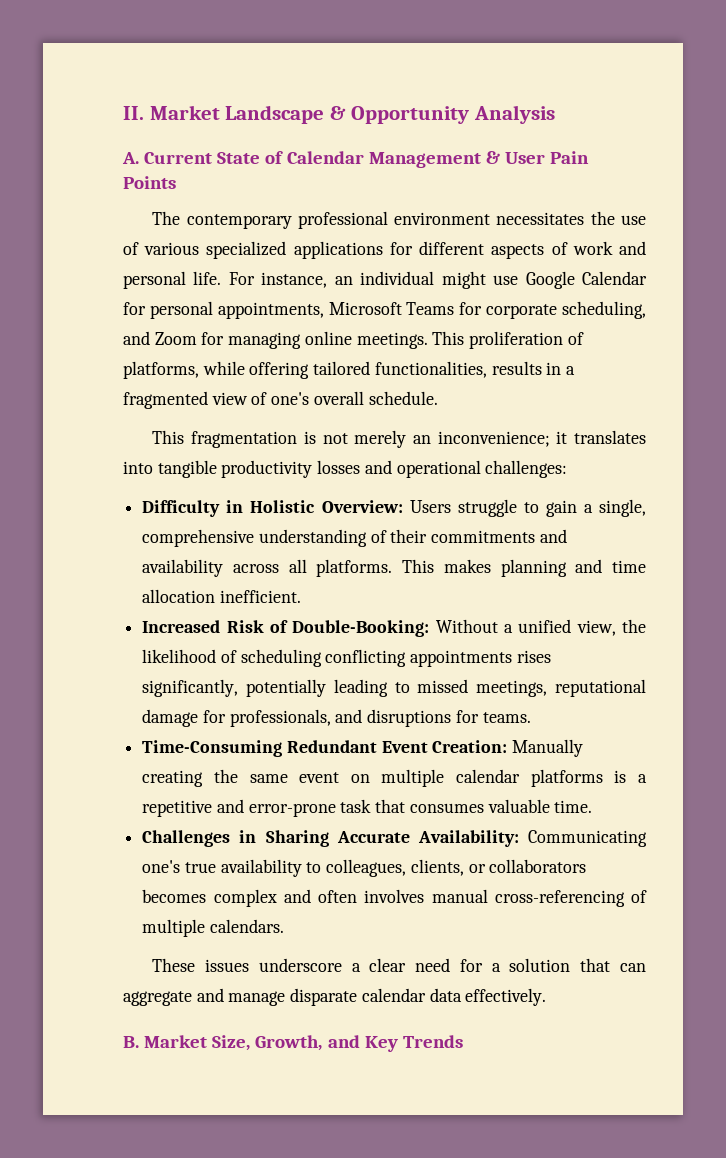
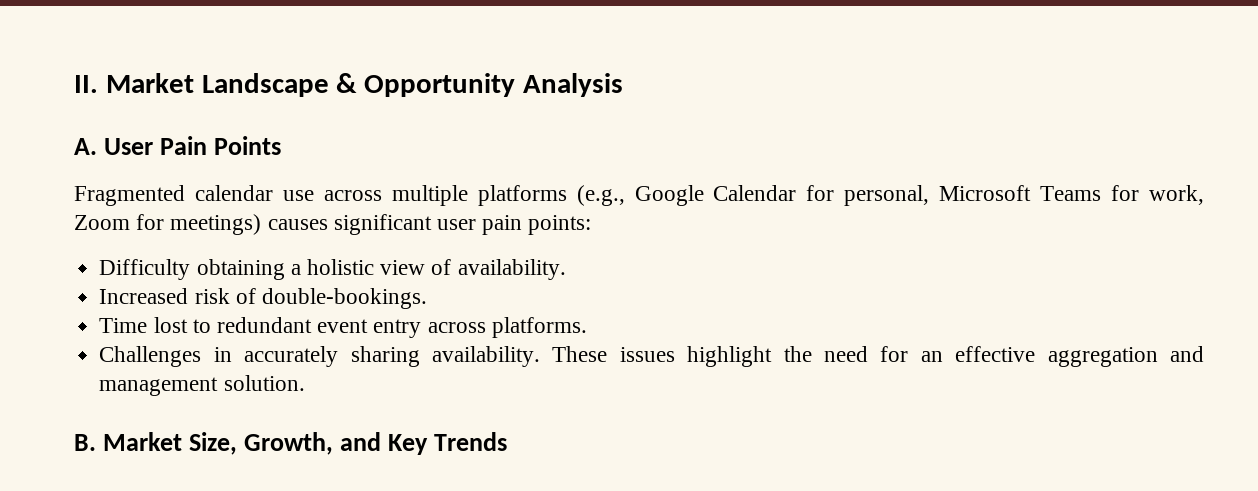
- A. Current State of Calendar Management & User Pain Points
- The contemporary professional environment necessitates the use of various specialized applications for different aspects of work and personal life. For instance, an individual might use Google Calendar for personal appointments, Microsoft Teams for corporate scheduling, and Zoom for managing online meetings. This proliferation of platforms, while offering tailored functionalities, results in a fragmented view of one's overall schedule.
- This fragmentation is not merely an inconvenience; it translates into tangible productivity losses and operational challenges:
- Difficulty in Holistic Overview: Users struggle to gain a single, comprehensive understanding of their commitments and availability across all platforms. This makes planning and time allocation inefficient.
- Increased Risk of Double-Booking: Without a unified view, the likelihood of scheduling conflicting appointments rises significantly, potentially leading to missed meetings, reputational damage for professionals, and disruptions for teams.
- Time-Consuming Redundant Event Creation: Manually creating the same event on multiple calendar platforms is a repetitive and error-prone task that consumes valuable time.
- Challenges in Sharing Accurate Availability: Communicating one's true availability to colleagues, clients, or collaborators becomes complex and often involves manual cross-referencing of multiple calendars.
- These issues underscore a clear need for a solution that can aggregate and manage disparate calendar data effectively.
+ A. User Pain Points
+ Fragmented calendar use across multiple platforms (e.g., Google Calendar for personal, Microsoft Teams for work, Zoom for meetings) causes significant user pain points:
+ Difficulty obtaining a holistic view of availability.
+ Increased risk of double-bookings.
+ Time lost to redundant event entry across platforms.
+ Challenges in accurately sharing availability. These issues highlight the need for an effective aggregation and management solution.

